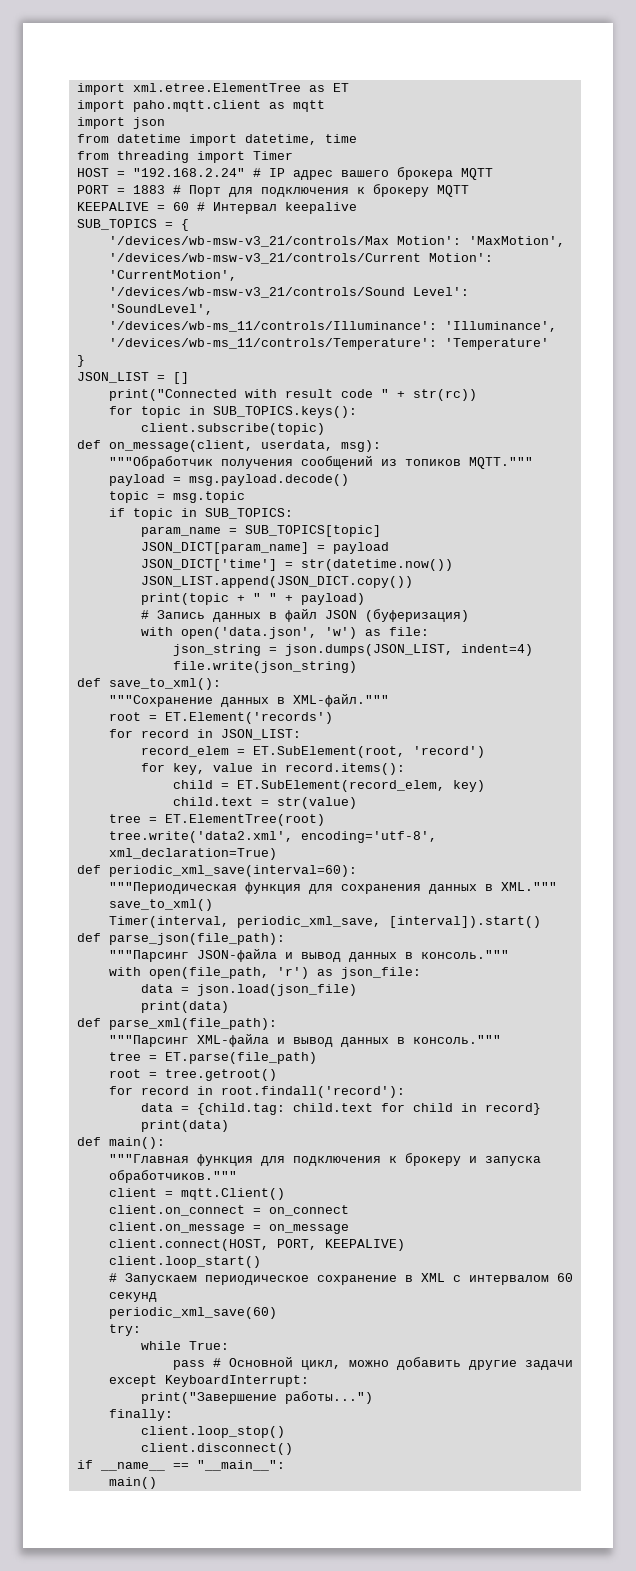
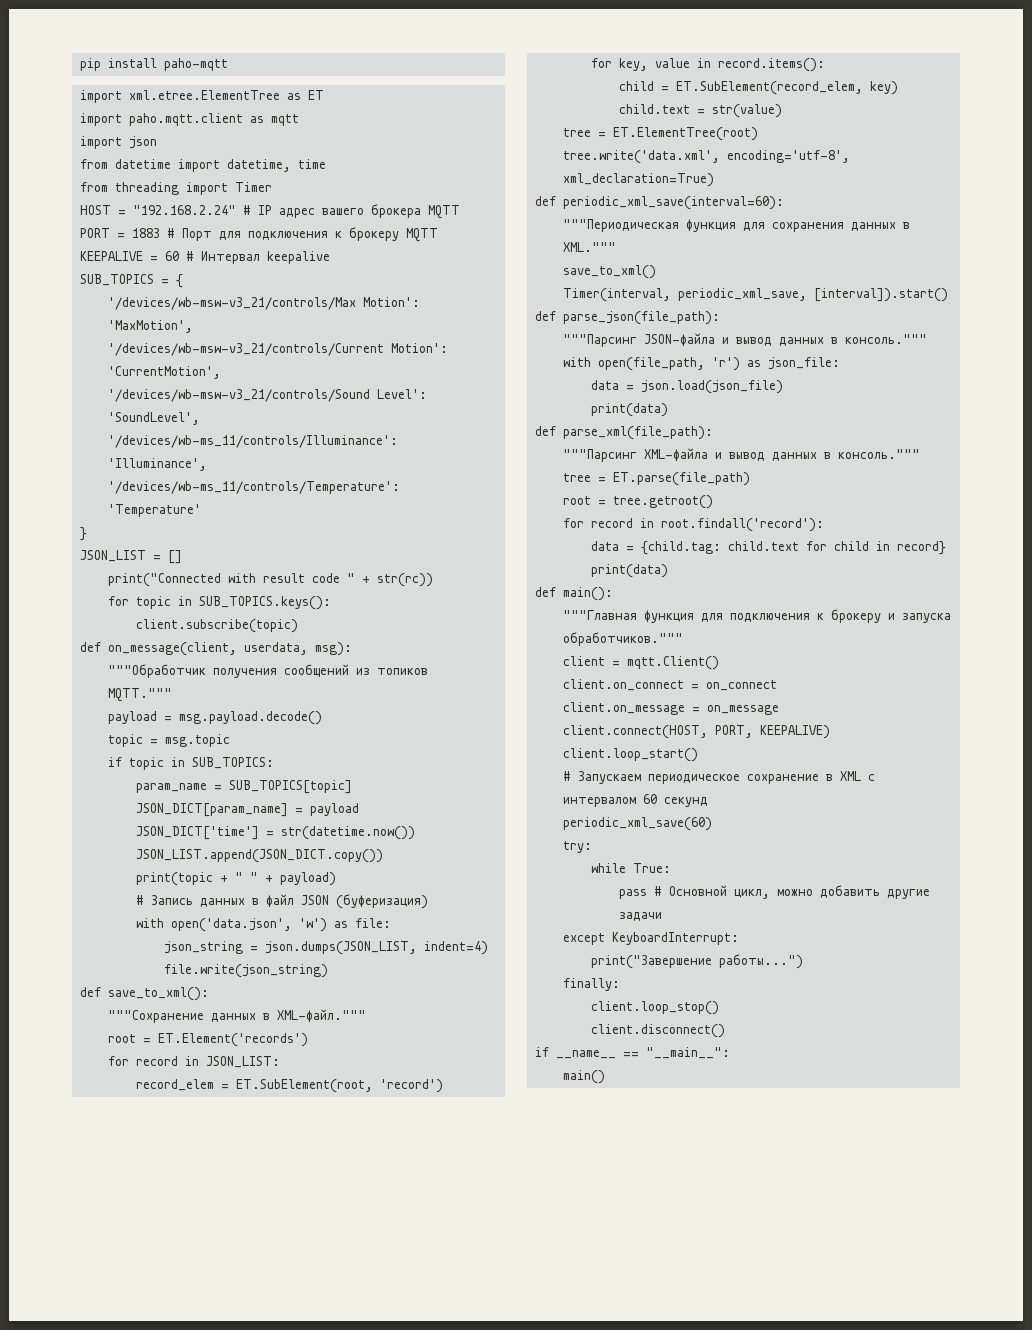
+ pip install paho-mqtt
- tree.write('data2.xml', encoding='utf-8', xml_declaration=True)
+ tree.write('data.xml', encoding='utf-8', xml_declaration=True)

